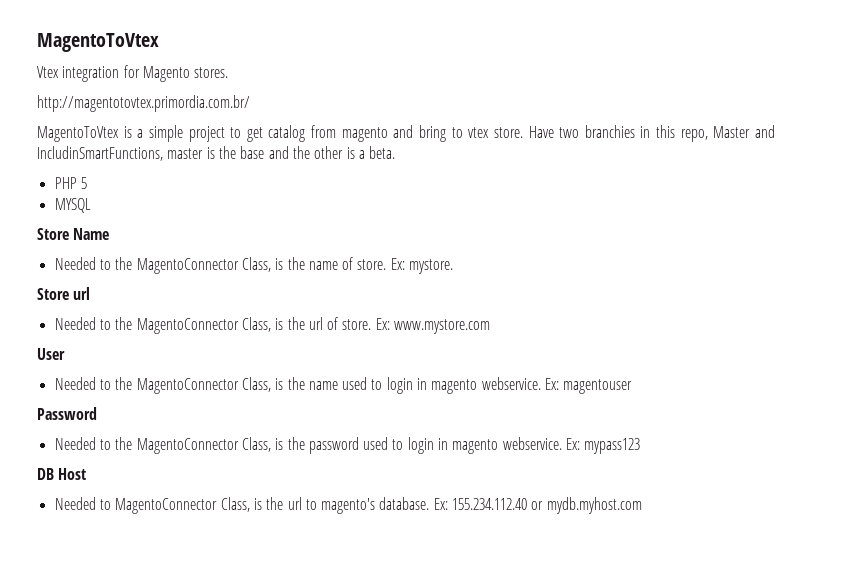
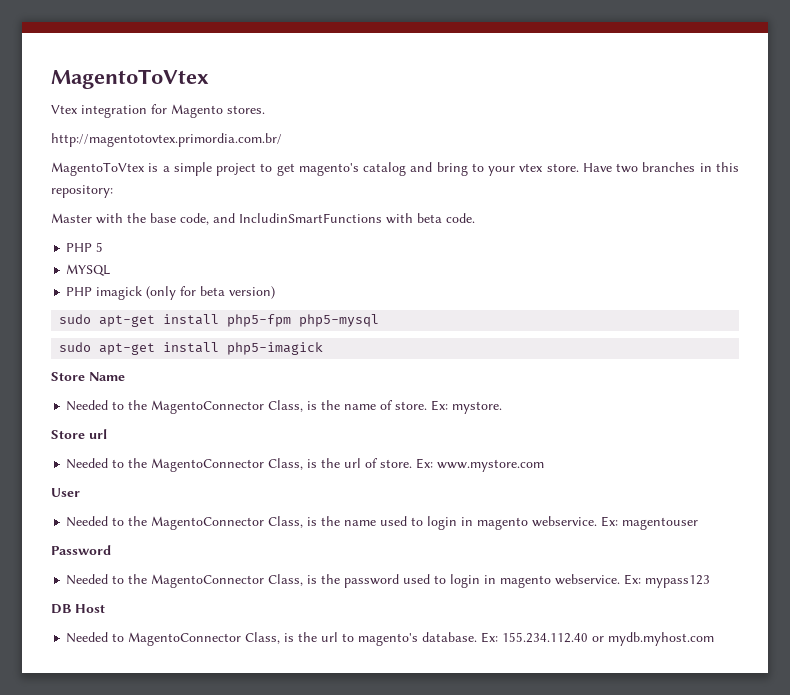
- MagentoToVtex is a simple project to get catalog from magento and bring to vtex store.
+ MagentoToVtex is a simple project to get magento's catalog and bring to your vtex store.
- Have two branchies in this repo, Master and IncludinSmartFunctions, master is the base and the other is a beta.
+ Have two branches in this repository:
+ Master with the base code, and IncludinSmartFunctions with beta code.
  PHP 5
  MYSQL
+ PHP imagick (only for beta version)
+ sudo apt-get install php5-fpm php5-mysql
+ sudo apt-get install php5-imagick

